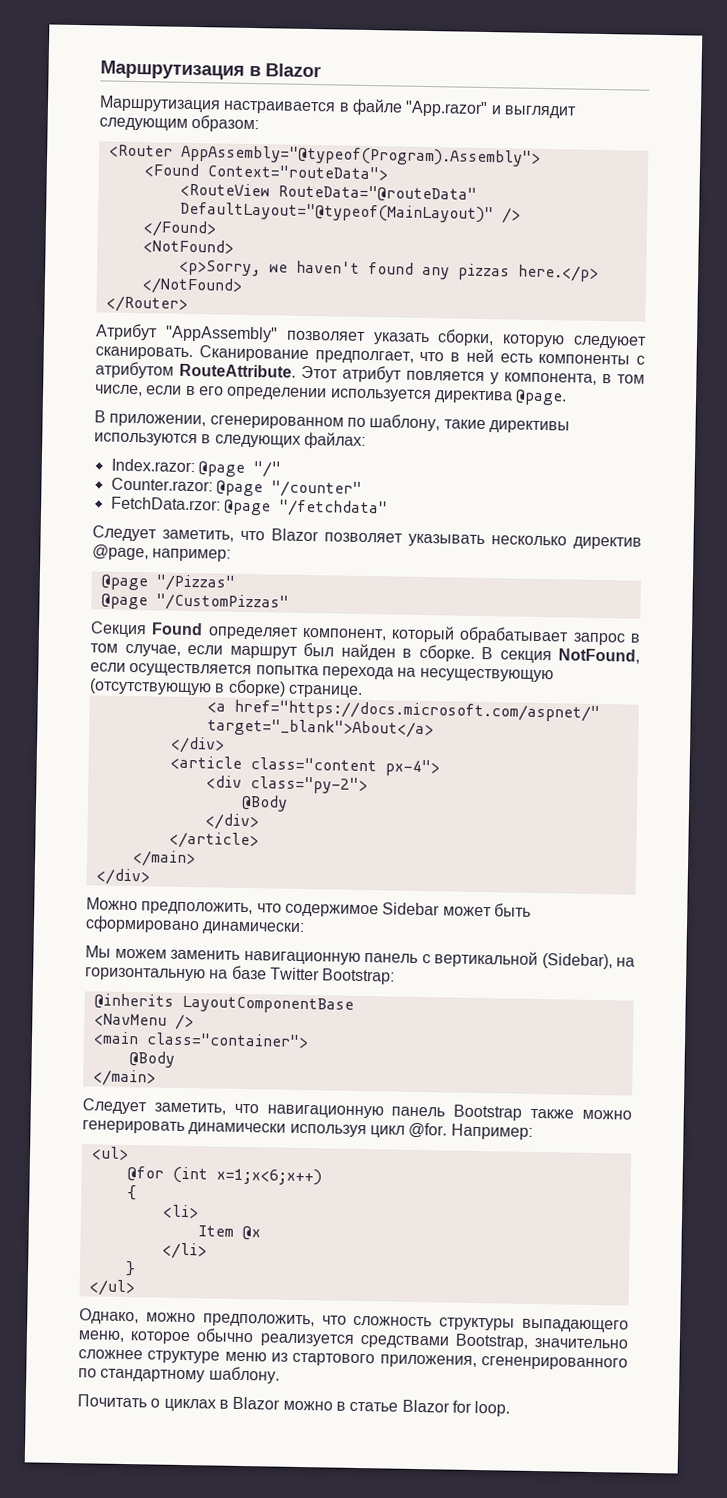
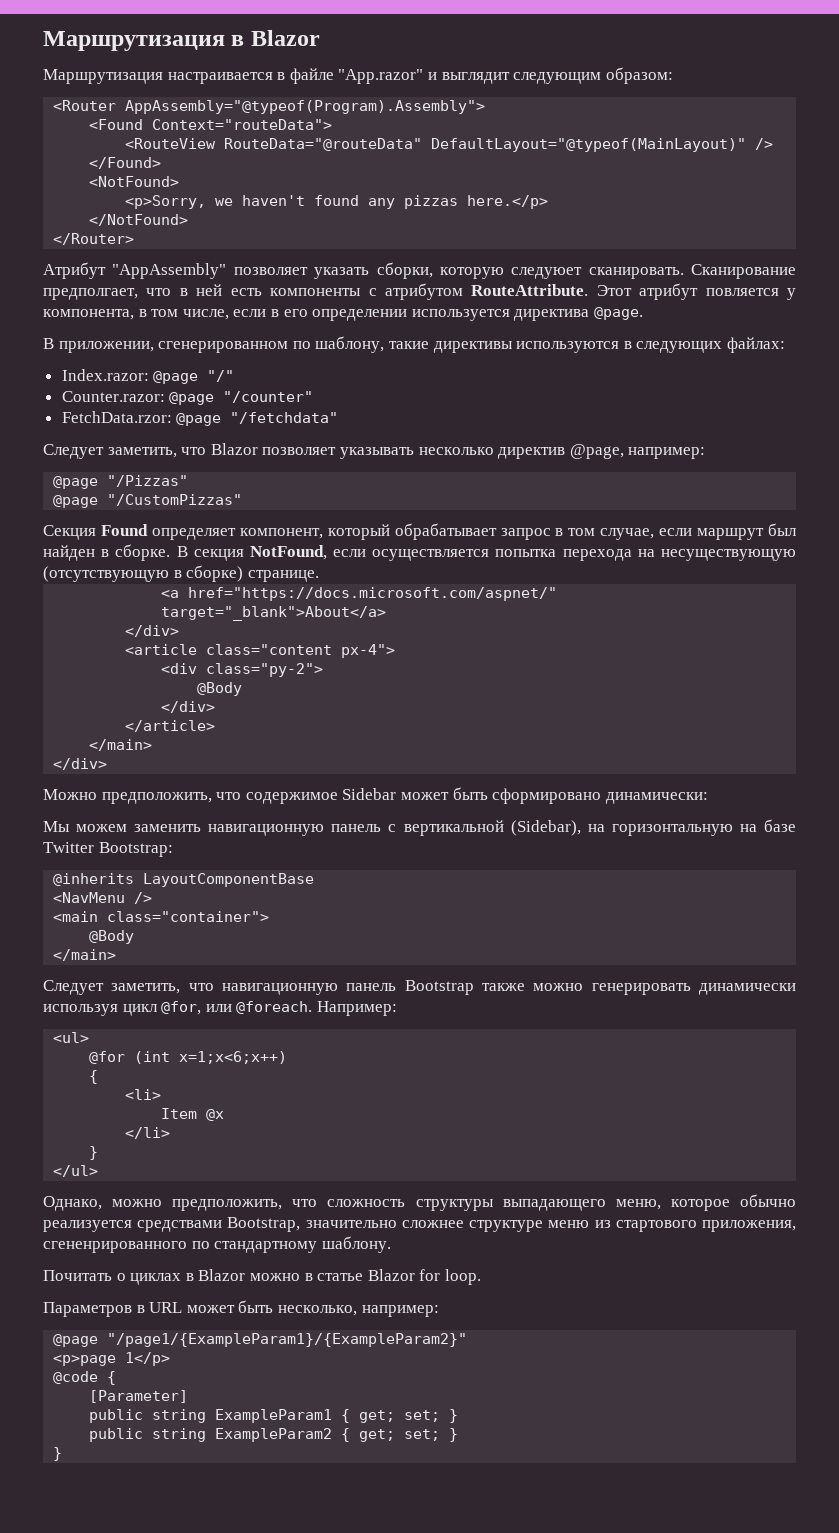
- Следует заметить, что навигационную панель Bootstrap также можно генерировать динамически используя цикл @for.
+ Следует заметить, что навигационную панель Bootstrap также можно генерировать динамически используя цикл @for, или @foreach.
+ Параметров в URL может быть несколько, например:
+ @page "/page1/{ExampleParam1}/{ExampleParam2}"
+ <p>page 1</p>
+ @code {
+ [Parameter]
+ public string ExampleParam1 { get; set; }
+ public string ExampleParam2 { get; set; }
+ }

